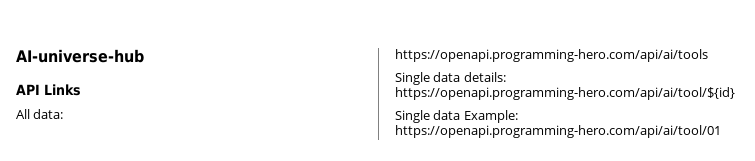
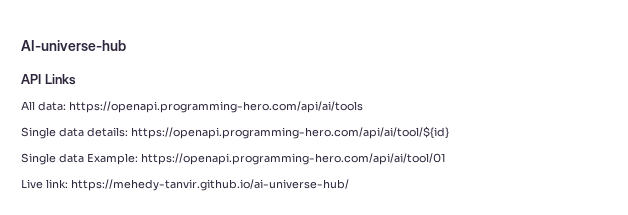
+ Live link: https://mehedy-tanvir.github.io/ai-universe-hub/

